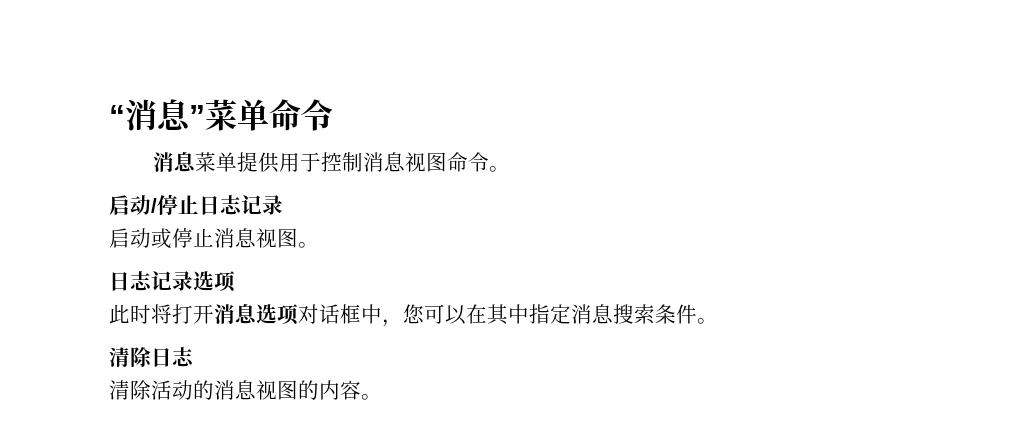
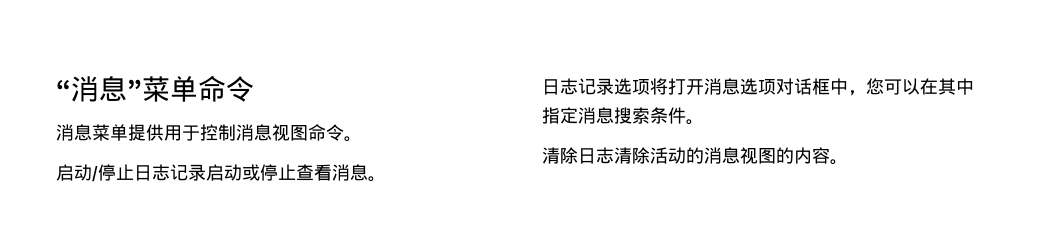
- 启动/停止日志记录
- 启动或停止消息视图。
+ 启动/停止日志记录启动或停止查看消息。
- 日志记录选项
- 此时将打开消息选项对话框中，您可以在其中指定消息搜索条件。
+ 日志记录选项将打开消息选项对话框中，您可以在其中指定消息搜索条件。
- 清除日志
- 清除活动的消息视图的内容。
+ 清除日志清除活动的消息视图的内容。

